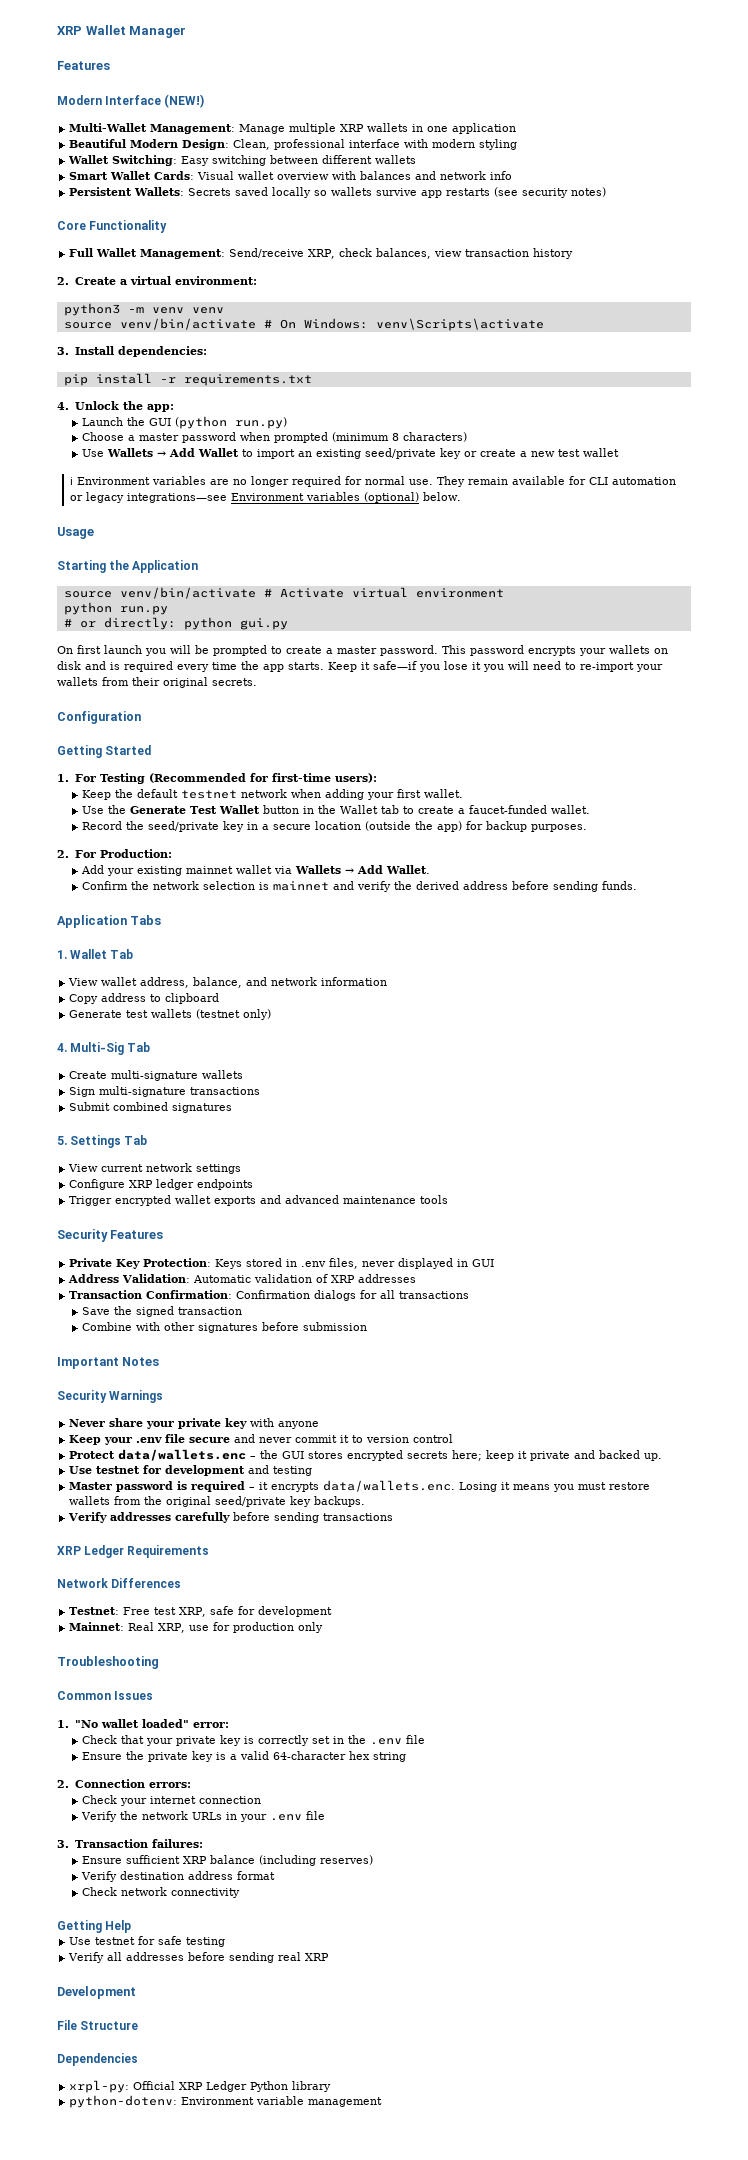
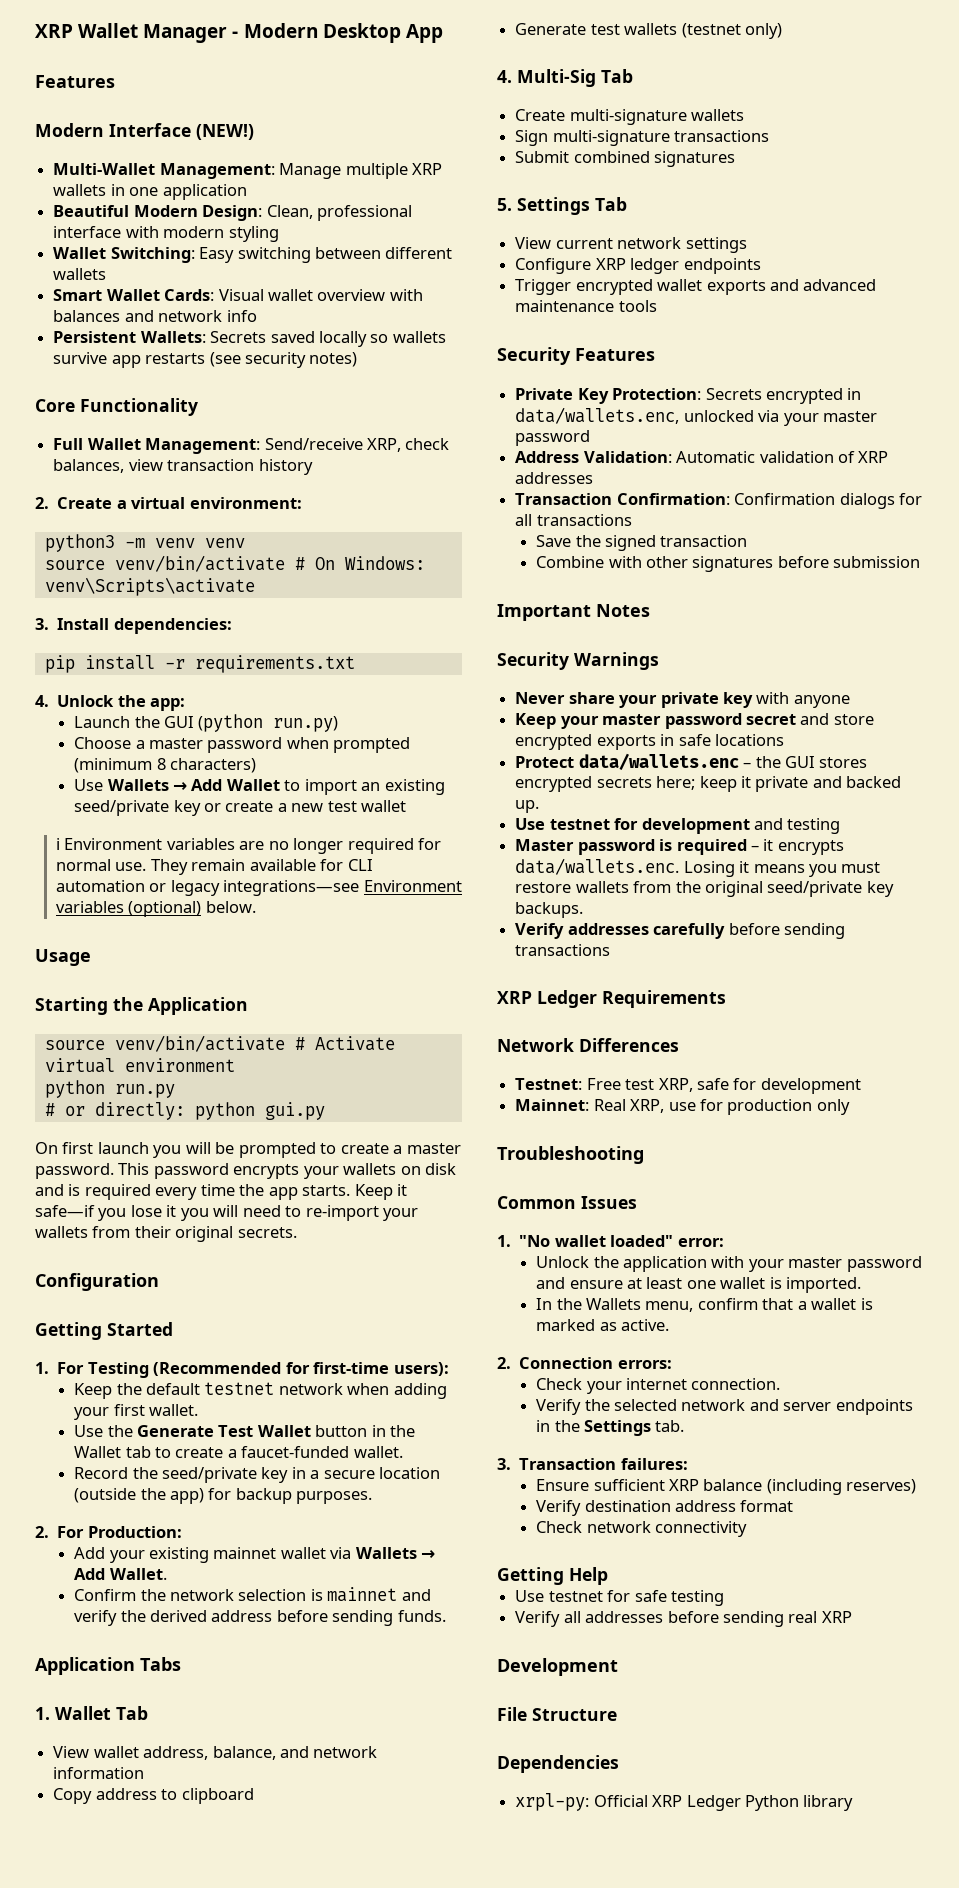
- XRP Wallet Manager
+ XRP Wallet Manager - Modern Desktop App
- Private Key Protection: Keys stored in .env files, never displayed in GUI
+ Private Key Protection: Secrets encrypted in data/wallets.enc, unlocked via your master password
- Keep your .env file secure and never commit it to version control
+ Keep your master password secret and store encrypted exports in safe locations
- Check that your private key is correctly set in the .env file
- Ensure the private key is a valid 64-character hex string
+ Unlock the application with your master password and ensure at least one wallet is imported.
+ In the Wallets menu, confirm that a wallet is marked as active.
- Check your internet connection
+ Check your internet connection.
- Verify the network URLs in your .env file
+ Verify the selected network and server endpoints in the Settings tab.
- python-dotenv: Environment variable management

